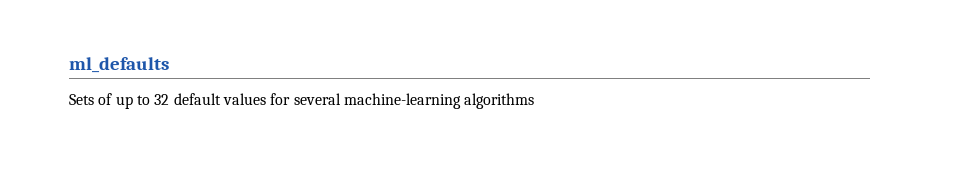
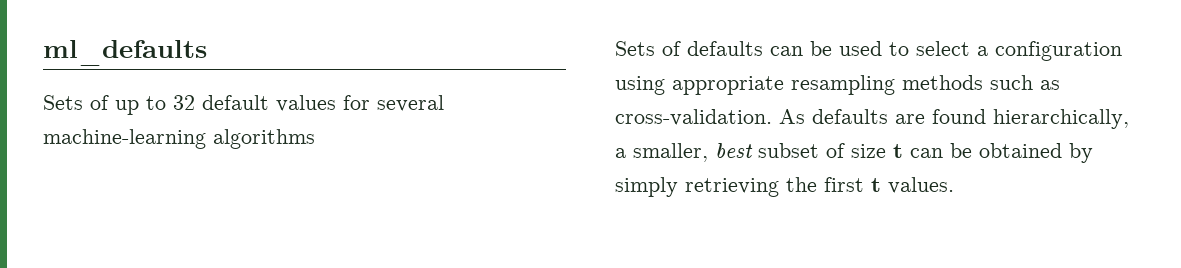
+ Sets of defaults can be used to select a configuration using appropriate resampling methods such as cross-validation. As defaults are found hierarchically, a smaller, best subset of size t can be obtained by simply retrieving the first t values.

